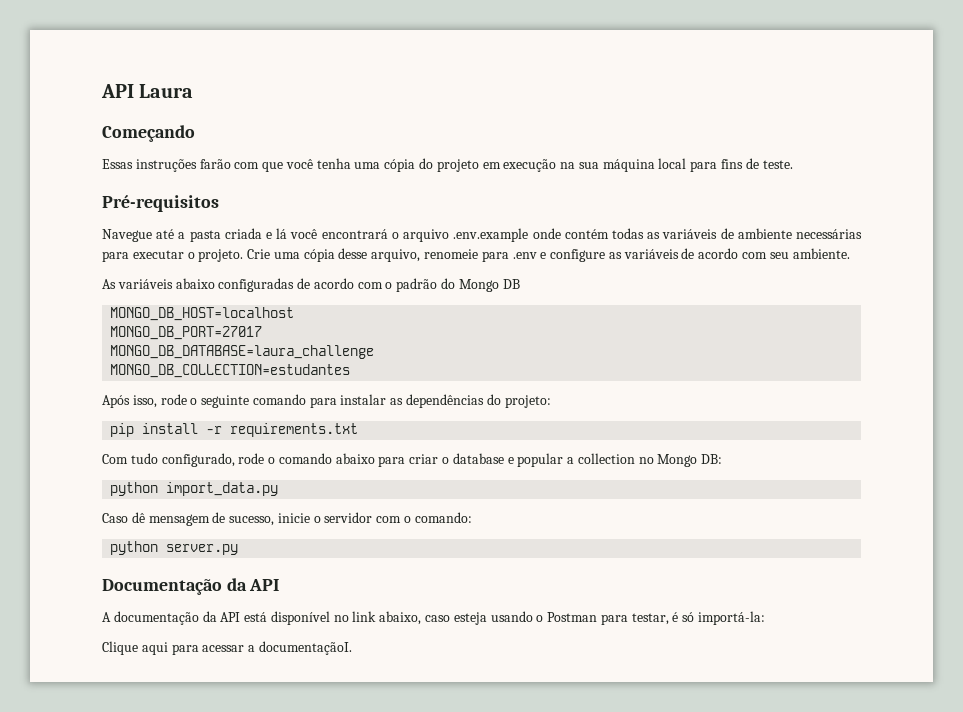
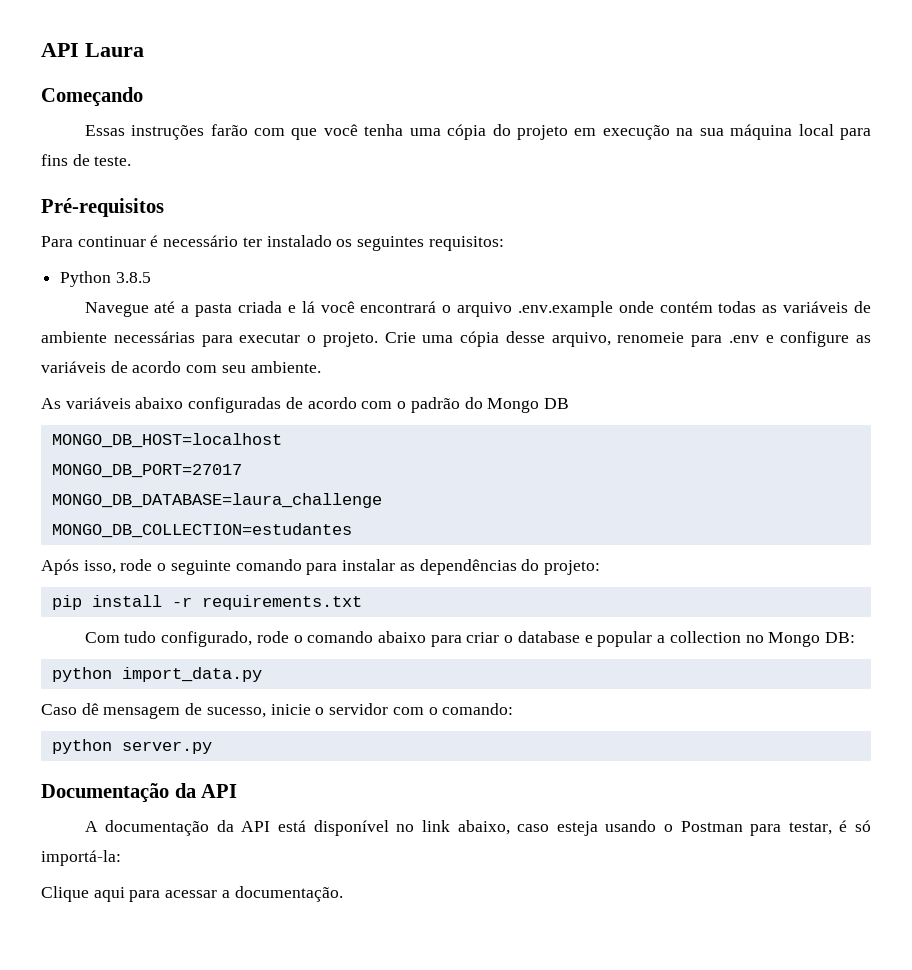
+ Para continuar é necessário ter instalado os seguintes requisitos:
+ Python 3.8.5
- Clique aqui para acessar a documentaçãoI.
+ Clique aqui para acessar a documentação.

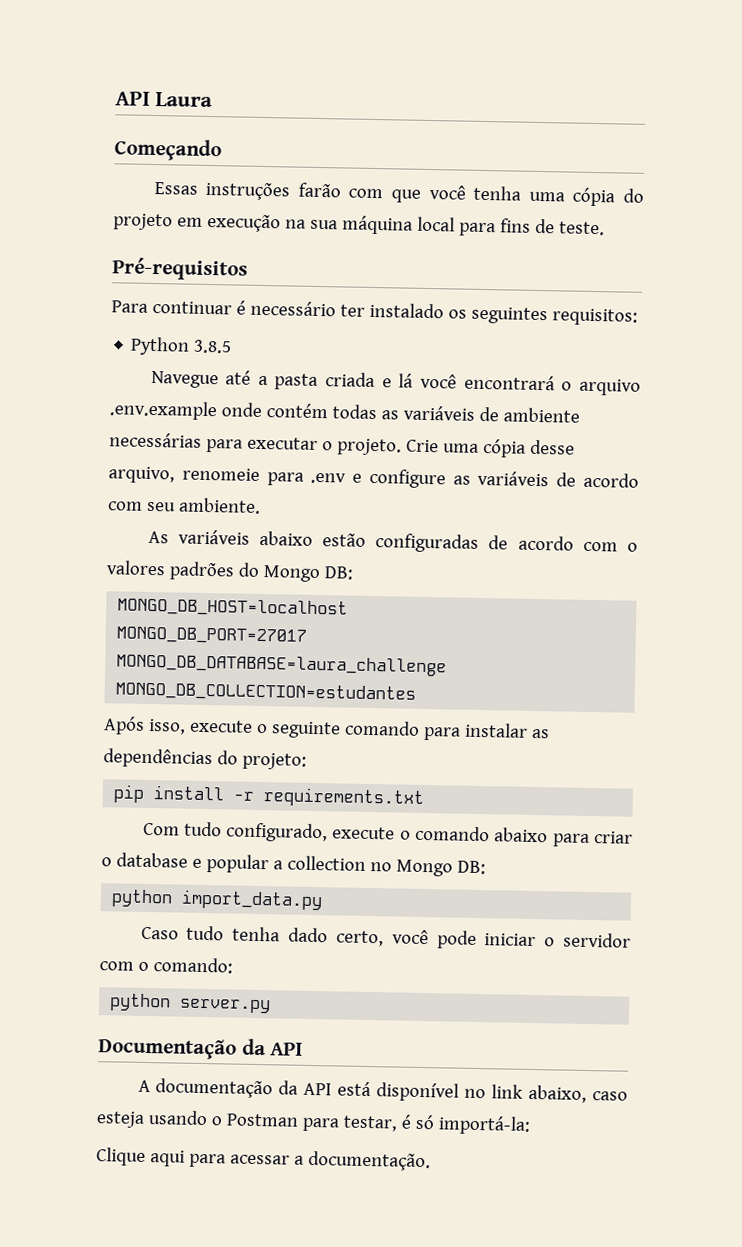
- As variáveis abaixo configuradas de acordo com o padrão do Mongo DB
+ As variáveis abaixo estão configuradas de acordo com o valores padrões do Mongo DB:
- Após isso, rode o seguinte comando para instalar as dependências do projeto:
+ Após isso, execute o seguinte comando para instalar as dependências do projeto:
- Com tudo configurado, rode o comando abaixo para criar o database e popular a collection no Mongo DB:
+ Com tudo configurado, execute o comando abaixo para criar o database e popular a collection no Mongo DB:
- Caso dê mensagem de sucesso, inicie o servidor com o comando:
+ Caso tudo tenha dado certo, você pode iniciar o servidor com o comando:

